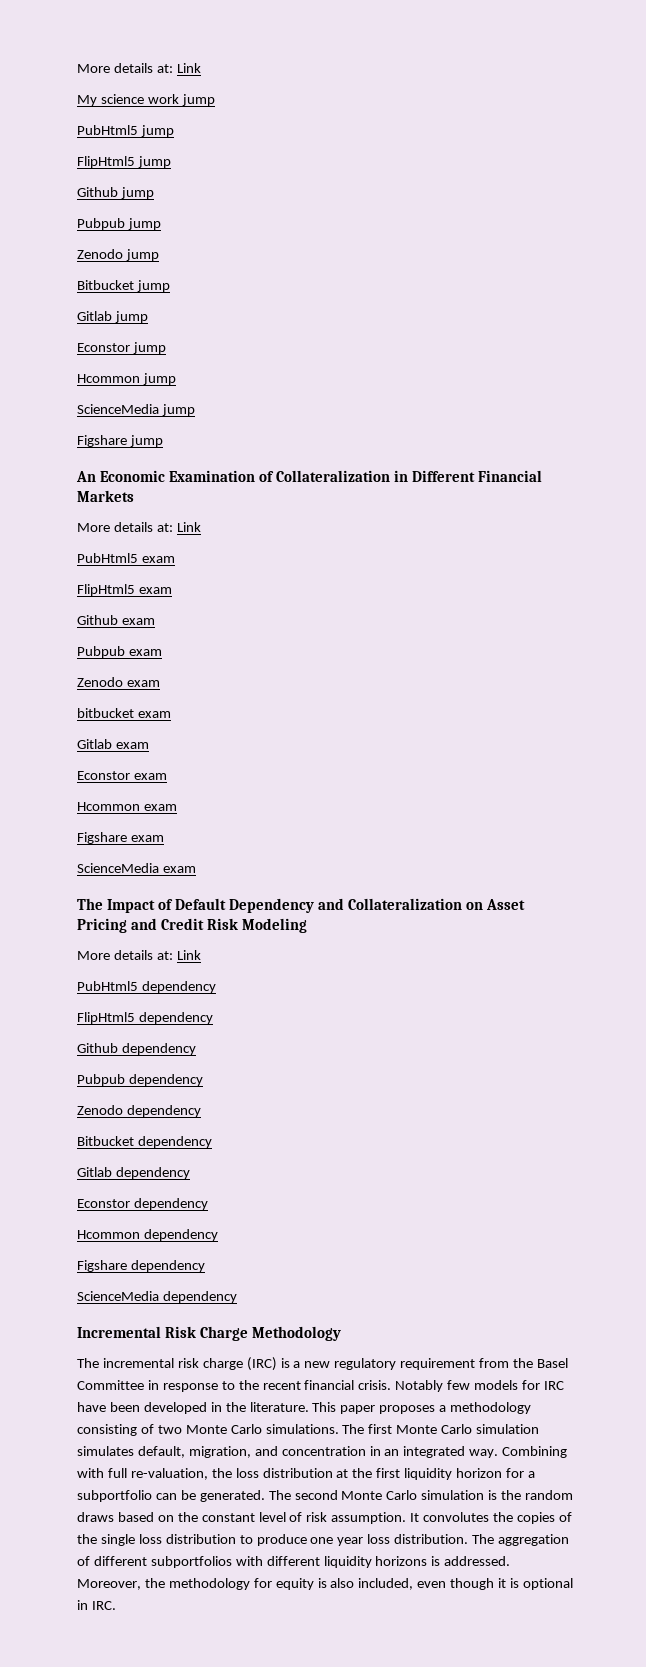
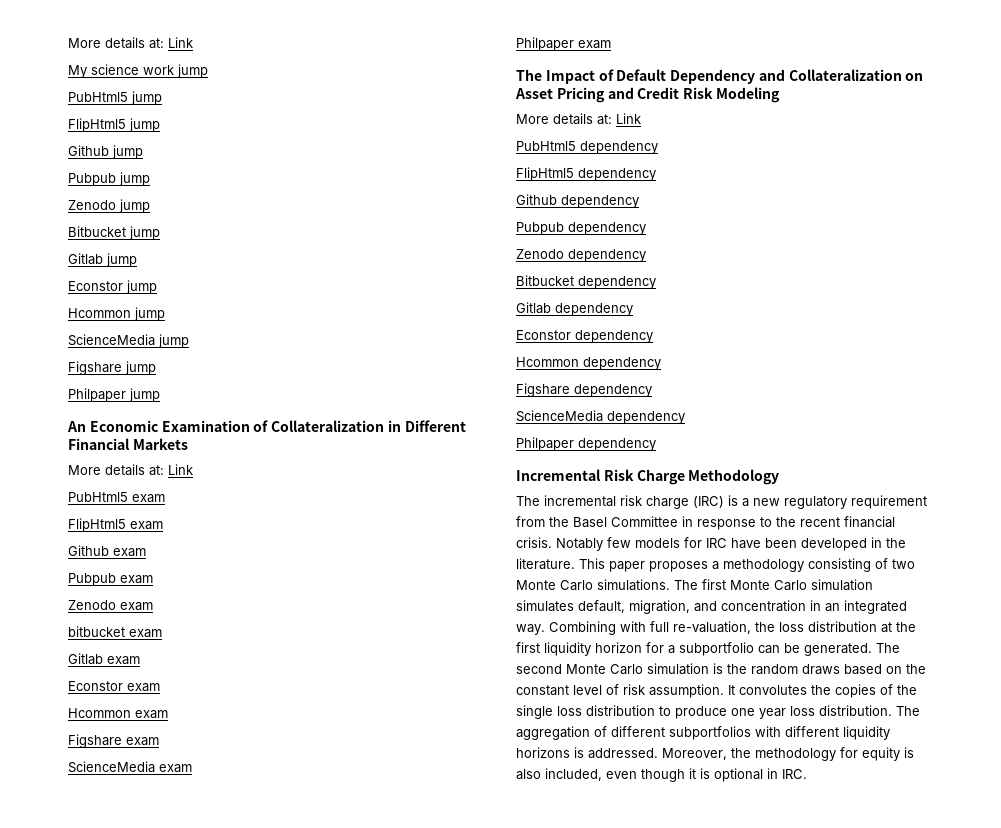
+ Philpaper jump
+ Philpaper exam
+ Philpaper dependency

